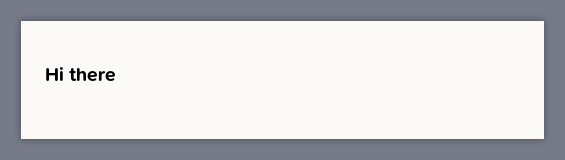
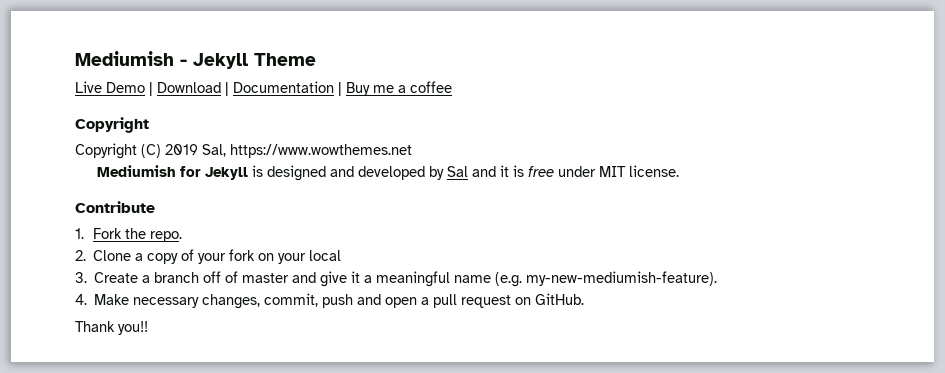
- Hi there
+ Mediumish - Jekyll Theme
+ Live Demo | Download | Documentation | Buy me a coffee
+ Copyright
+ Copyright (C) 2019 Sal, https://www.wowthemes.net
+ Mediumish for Jekyll is designed and developed by Sal and it is free under MIT license.
+ Contribute
+ 1. Fork the repo.
+ 2. Clone a copy of your fork on your local
+ 3. Create a branch off of master and give it a meaningful name (e.g. my-new-mediumish-feature).
+ 4. Make necessary changes, commit, push and open a pull request on GitHub.
+ Thank you!!

